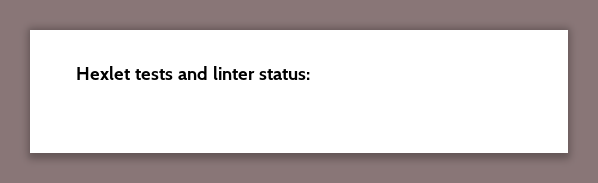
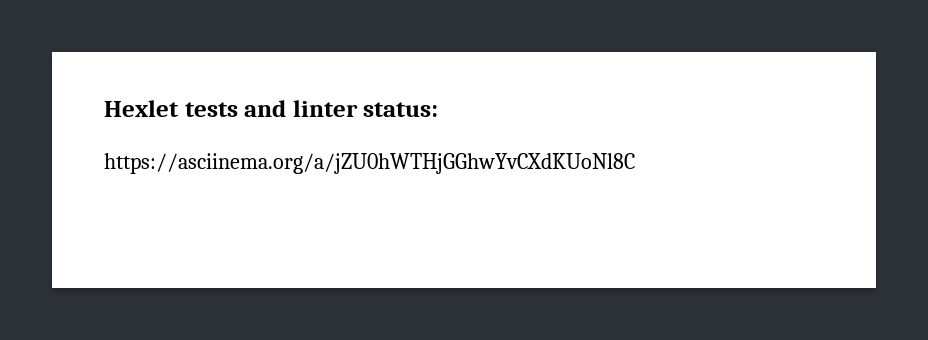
+ https://asciinema.org/a/jZU0hWTHjGGhwYvCXdKUoNl8C

